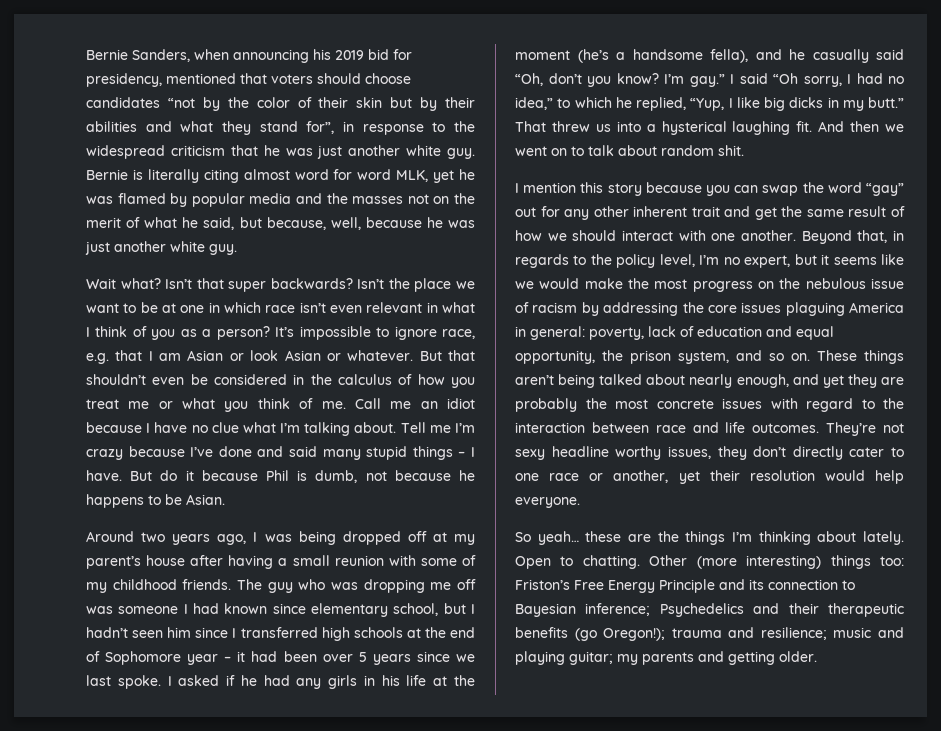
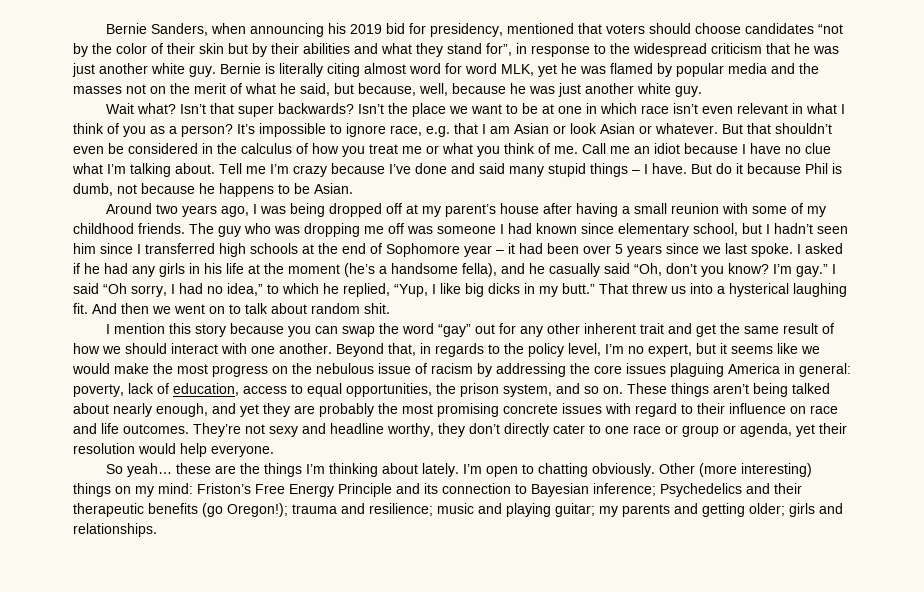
- Beyond that, in regards to the policy level, I’m no expert, but it seems like we would make the most progress on the nebulous issue of racism by addressing the core issues plaguing America in general: poverty, lack of education and equal opportunity, the prison system, and so on.
+ Beyond that, in regards to the policy level, I’m no expert, but it seems like we would make the most progress on the nebulous issue of racism by addressing the core issues plaguing America in general: poverty, lack of education, access to equal opportunities, the prison system, and so on.
- These things aren’t being talked about nearly enough, and yet they are probably the most concrete issues with regard to the interaction between race and life outcomes.
+ These things aren’t being talked about nearly enough, and yet they are probably the most promising concrete issues with regard to their influence on race and life outcomes.
- They’re not sexy headline worthy issues, they don’t directly cater to one race or another, yet their resolution would help everyone.
+ They’re not sexy and headline worthy, they don’t directly cater to one race or group or agenda, yet their resolution would help everyone.
- Open to chatting.
+ I’m open to chatting obviously.
- Other (more interesting) things too: Friston’s Free Energy Principle and its connection to Bayesian inference; Psychedelics and their therapeutic benefits (go Oregon!); trauma and resilience; music and playing guitar; my parents and getting older.
+ Other (more interesting) things on my mind: Friston’s Free Energy Principle and its connection to Bayesian inference; Psychedelics and their therapeutic benefits (go Oregon!); trauma and resilience; music and playing guitar; my parents and getting older; girls and relationships.

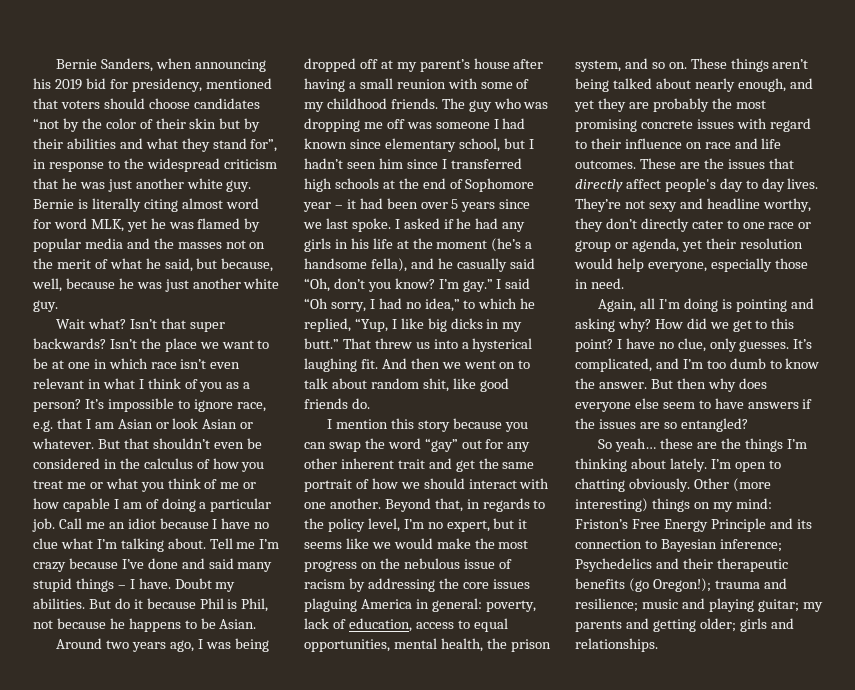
- But that shouldn’t even be considered in the calculus of how you treat me or what you think of me.
+ But that shouldn’t even be considered in the calculus of how you treat me or what you think of me or how capable I am of doing a particular job.
+ Doubt my abilities.
- But do it because Phil is dumb, not because he happens to be Asian.
+ But do it because Phil is Phil, not because he happens to be Asian.
- And then we went on to talk about random shit.
+ And then we went on to talk about random shit, like good friends do.
- I mention this story because you can swap the word “gay” out for any other inherent trait and get the same result of how we should interact with one another.
+ I mention this story because you can swap the word “gay” out for any other inherent trait and get the same portrait of how we should interact with one another.
- Beyond that, in regards to the policy level, I’m no expert, but it seems like we would make the most progress on the nebulous issue of racism by addressing the core issues plaguing America in general: poverty, lack of education, access to equal opportunities, the prison system, and so on.
+ Beyond that, in regards to the policy level, I’m no expert, but it seems like we would make the most progress on the nebulous issue of racism by addressing the core issues plaguing America in general: poverty, lack of education, access to equal opportunities, mental health, the prison system, and so on.
+ These are the issues that directly affect people's day to day lives.
- They’re not sexy and headline worthy, they don’t directly cater to one race or group or agenda, yet their resolution would help everyone.
+ They’re not sexy and headline worthy, they don’t directly cater to one race or group or agenda, yet their resolution would help everyone, especially those in need.
+ Again, all I'm doing is pointing and asking why? How did we get to this point? I have no clue, only guesses. It’s complicated, and I’m too dumb to know the answer. But then why does everyone else seem to have answers if the issues are so entangled?

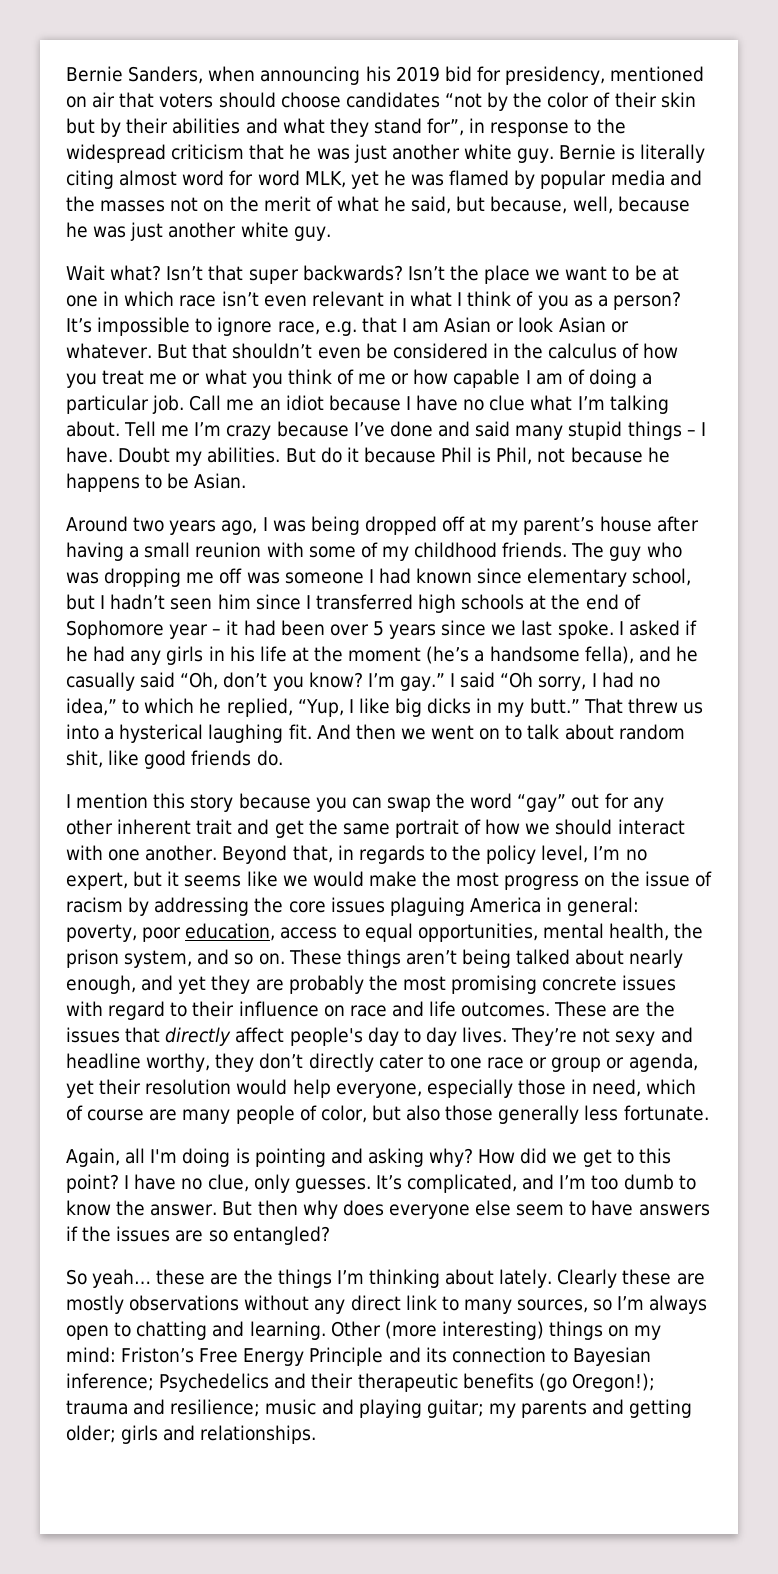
- Bernie Sanders, when announcing his 2019 bid for presidency, mentioned that voters should choose candidates “not by the color of their skin but by their abilities and what they stand for”, in response to the widespread criticism that he was just another white guy.
+ Bernie Sanders, when announcing his 2019 bid for presidency, mentioned on air that voters should choose candidates “not by the color of their skin but by their abilities and what they stand for”, in response to the widespread criticism that he was just another white guy.
- Beyond that, in regards to the policy level, I’m no expert, but it seems like we would make the most progress on the nebulous issue of racism by addressing the core issues plaguing America in general: poverty, lack of education, access to equal opportunities, mental health, the prison system, and so on.
+ Beyond that, in regards to the policy level, I’m no expert, but it seems like we would make the most progress on the issue of racism by addressing the core issues plaguing America in general: poverty, poor education, access to equal opportunities, mental health, the prison system, and so on.
- They’re not sexy and headline worthy, they don’t directly cater to one race or group or agenda, yet their resolution would help everyone, especially those in need.
+ They’re not sexy and headline worthy, they don’t directly cater to one race or group or agenda, yet their resolution would help everyone, especially those in need, which of course are many people of color, but also those generally less fortunate.
- I’m open to chatting obviously.
+ Clearly these are mostly observations without any direct link to many sources, so I’m always open to chatting and learning.

